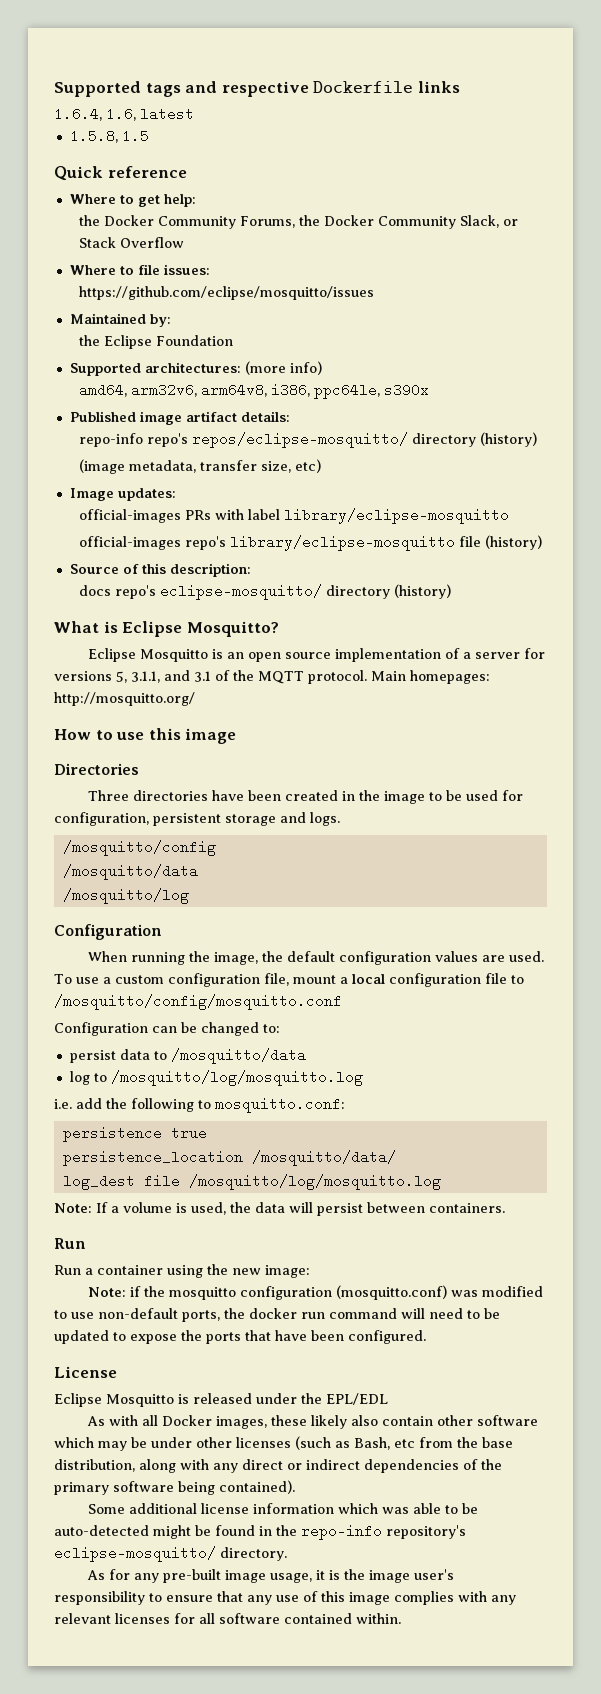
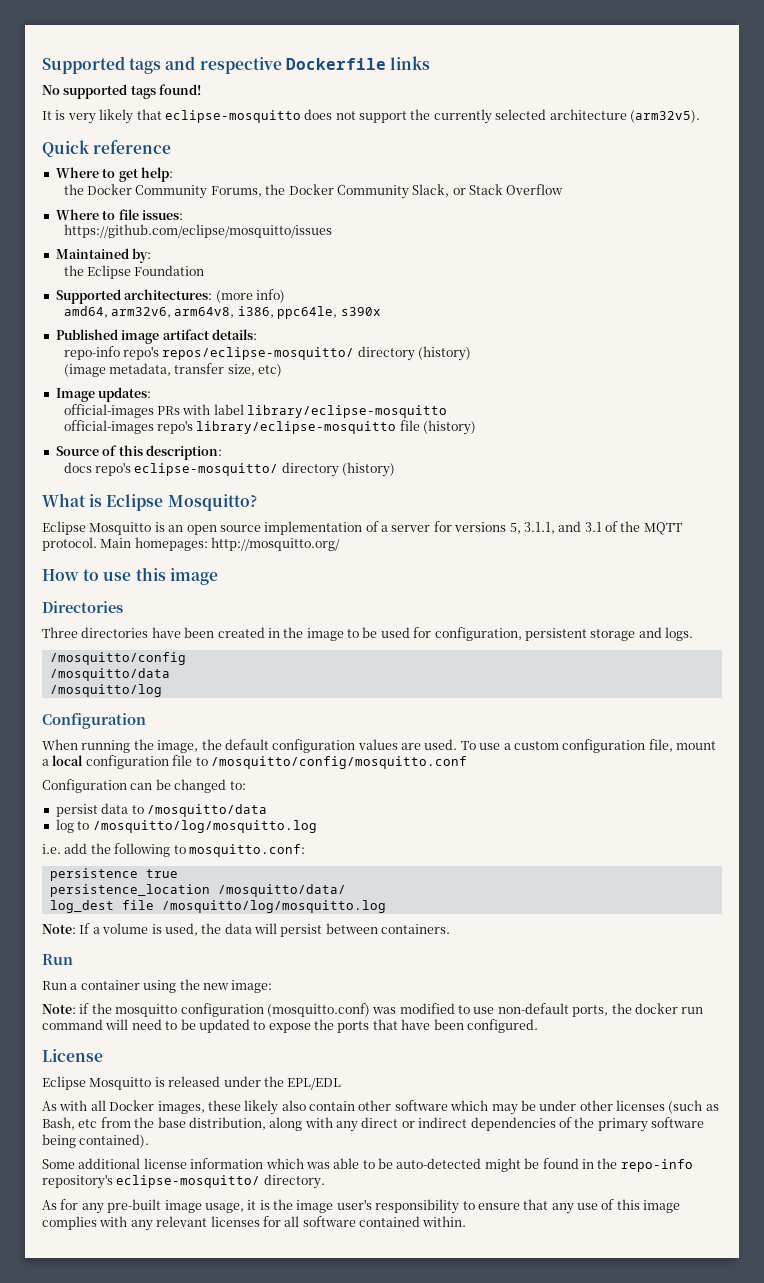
- 1.6.4, 1.6, latest
- 1.5.8, 1.5
+ No supported tags found!
+ It is very likely that eclipse-mosquitto does not support the currently selected architecture (arm32v5).

